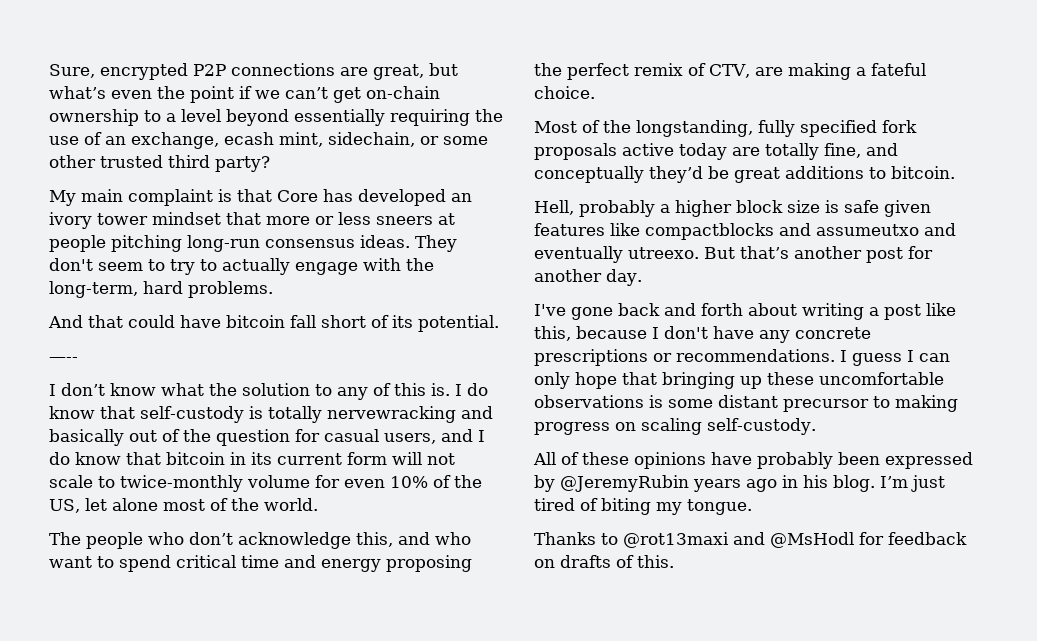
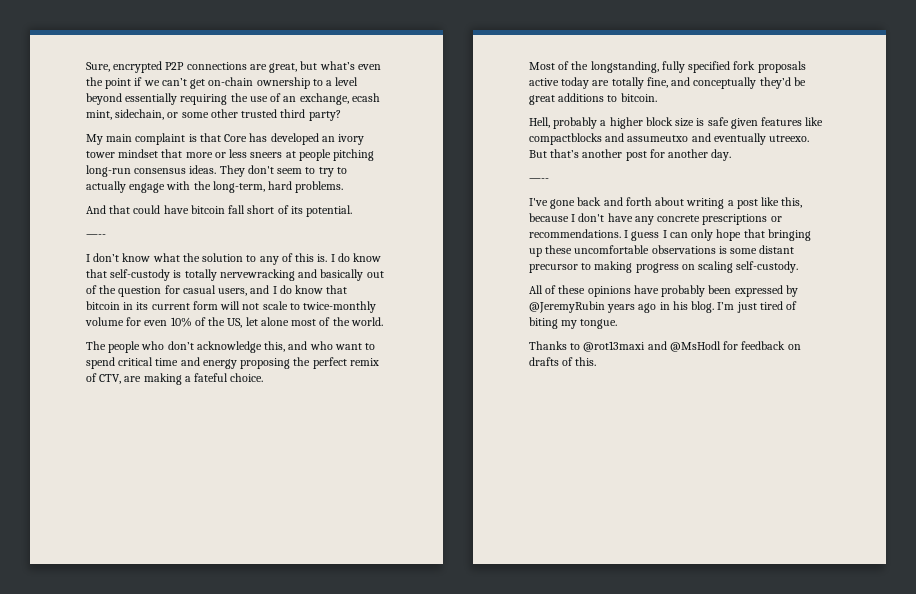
  But that’s another post for another day.
+ —--

